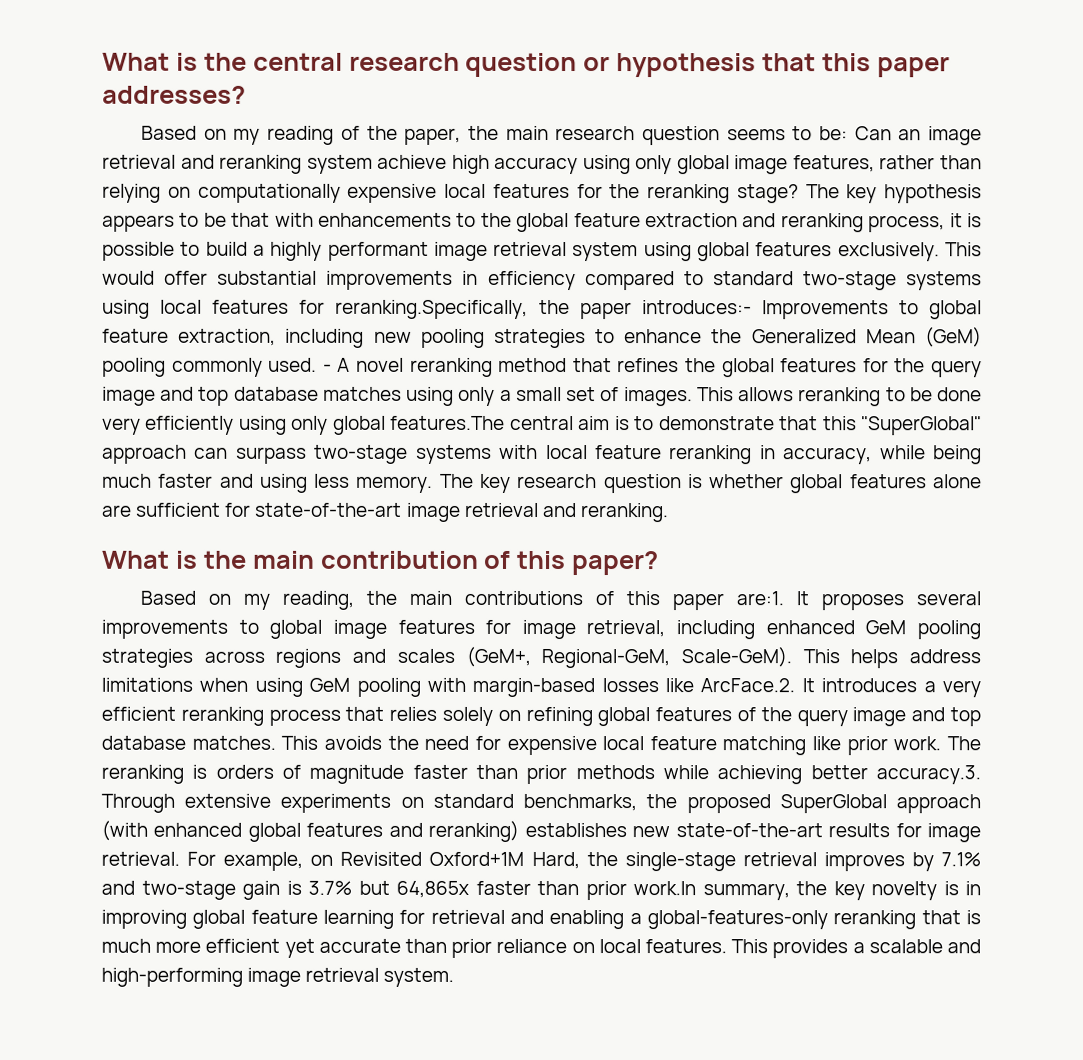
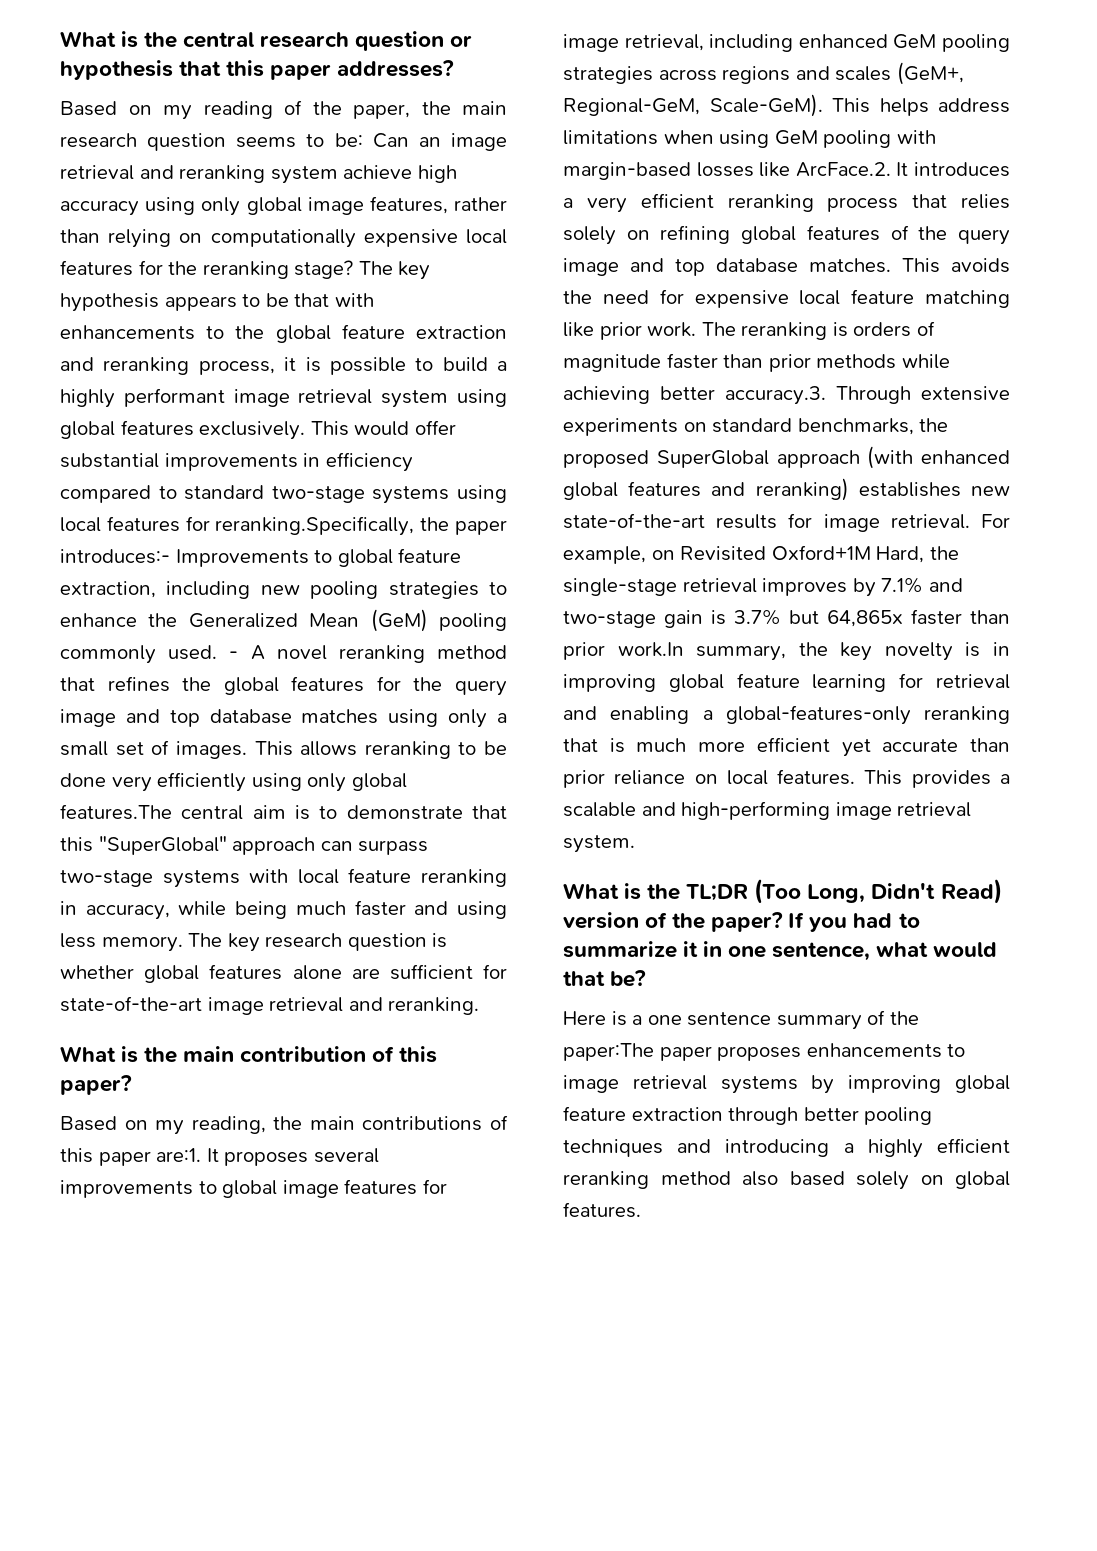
+ What is the TL;DR (Too Long, Didn't Read) version of the paper? If you had to summarize it in one sentence, what would that be?
+ Here is a one sentence summary of the paper:The paper proposes enhancements to image retrieval systems by improving global feature extraction through better pooling techniques and introducing a highly efficient reranking method also based solely on global features.

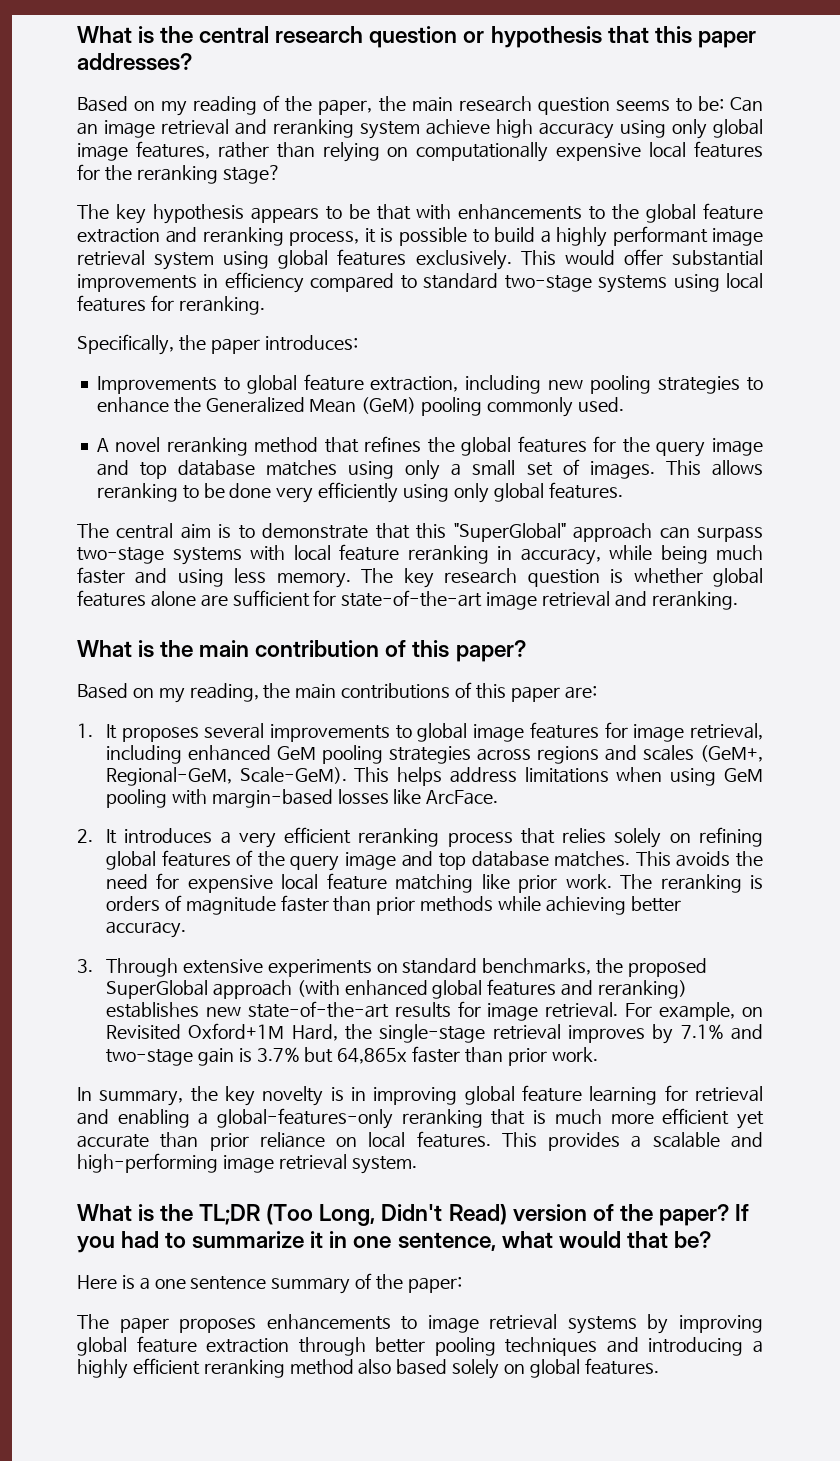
- Can an image retrieval and reranking system achieve high accuracy using only global image features, rather than relying on computationally expensive local features for the reranking stage? The key hypothesis appears to be that with enhancements to the global feature extraction and reranking process, it is possible to build a highly performant image retrieval system using global features exclusively.
+ Can an image retrieval and reranking system achieve high accuracy using only global image features, rather than relying on computationally expensive local features for the reranking stage?
+ The key hypothesis appears to be that with enhancements to the global feature extraction and reranking process, it is possible to build a highly performant image retrieval system using global features exclusively.
- This would offer substantial improvements in efficiency compared to standard two-stage systems using local features for reranking.Specifically, the paper introduces:- Improvements to global feature extraction, including new pooling strategies to enhance the Generalized Mean (GeM) pooling commonly used. - A novel reranking method that refines the global features for the query image and top database matches using only a small set of images.
+ This would offer substantial improvements in efficiency compared to standard two-stage systems using local features for reranking.
+ Specifically, the paper introduces:
+ Improvements to global feature extraction, including new pooling strategies to enhance the Generalized Mean (GeM) pooling commonly used.
+ A novel reranking method that refines the global features for the query image and top database matches using only a small set of images.
- This allows reranking to be done very efficiently using only global features.The central aim is to demonstrate that this "SuperGlobal" approach can surpass two-stage systems with local feature reranking in accuracy, while being much faster and using less memory.
+ This allows reranking to be done very efficiently using only global features.
+ The central aim is to demonstrate that this "SuperGlobal" approach can surpass two-stage systems with local feature reranking in accuracy, while being much faster and using less memory.
- Based on my reading, the main contributions of this paper are:1. It proposes several improvements to global image features for image retrieval, including enhanced GeM pooling strategies across regions and scales (GeM+, Regional-GeM, Scale-GeM).
+ Based on my reading, the main contributions of this paper are:
+ 1. It proposes several improvements to global image features for image retrieval, including enhanced GeM pooling strategies across regions and scales (GeM+, Regional-GeM, Scale-GeM).
- This helps address limitations when using GeM pooling with margin-based losses like ArcFace.2. It introduces a very efficient reranking process that relies solely on refining global features of the query image and top database matches.
+ This helps address limitations when using GeM pooling with margin-based losses like ArcFace.
+ 2. It introduces a very efficient reranking process that relies solely on refining global features of the query image and top database matches.
- The reranking is orders of magnitude faster than prior methods while achieving better accuracy.3. Through extensive experiments on standard benchmarks, the proposed SuperGlobal approach (with enhanced global features and reranking) establishes new state-of-the-art results for image retrieval.
+ The reranking is orders of magnitude faster than prior methods while achieving better accuracy.
+ 3. Through extensive experiments on standard benchmarks, the proposed SuperGlobal approach (with enhanced global features and reranking) establishes new state-of-the-art results for image retrieval.
- For example, on Revisited Oxford+1M Hard, the single-stage retrieval improves by 7.1% and two-stage gain is 3.7% but 64,865x faster than prior work.In summary, the key novelty is in improving global feature learning for retrieval and enabling a global-features-only reranking that is much more efficient yet accurate than prior reliance on local features.
+ For example, on Revisited Oxford+1M Hard, the single-stage retrieval improves by 7.1% and two-stage gain is 3.7% but 64,865x faster than prior work.
+ In summary, the key novelty is in improving global feature learning for retrieval and enabling a global-features-only reranking that is much more efficient yet accurate than prior reliance on local features.
- Here is a one sentence summary of the paper:The paper proposes enhancements to image retrieval systems by improving global feature extraction through better pooling techniques and introducing a highly efficient reranking method also based solely on global features.
+ Here is a one sentence summary of the paper:
+ The paper proposes enhancements to image retrieval systems by improving global feature extraction through better pooling techniques and introducing a highly efficient reranking method also based solely on global features.

